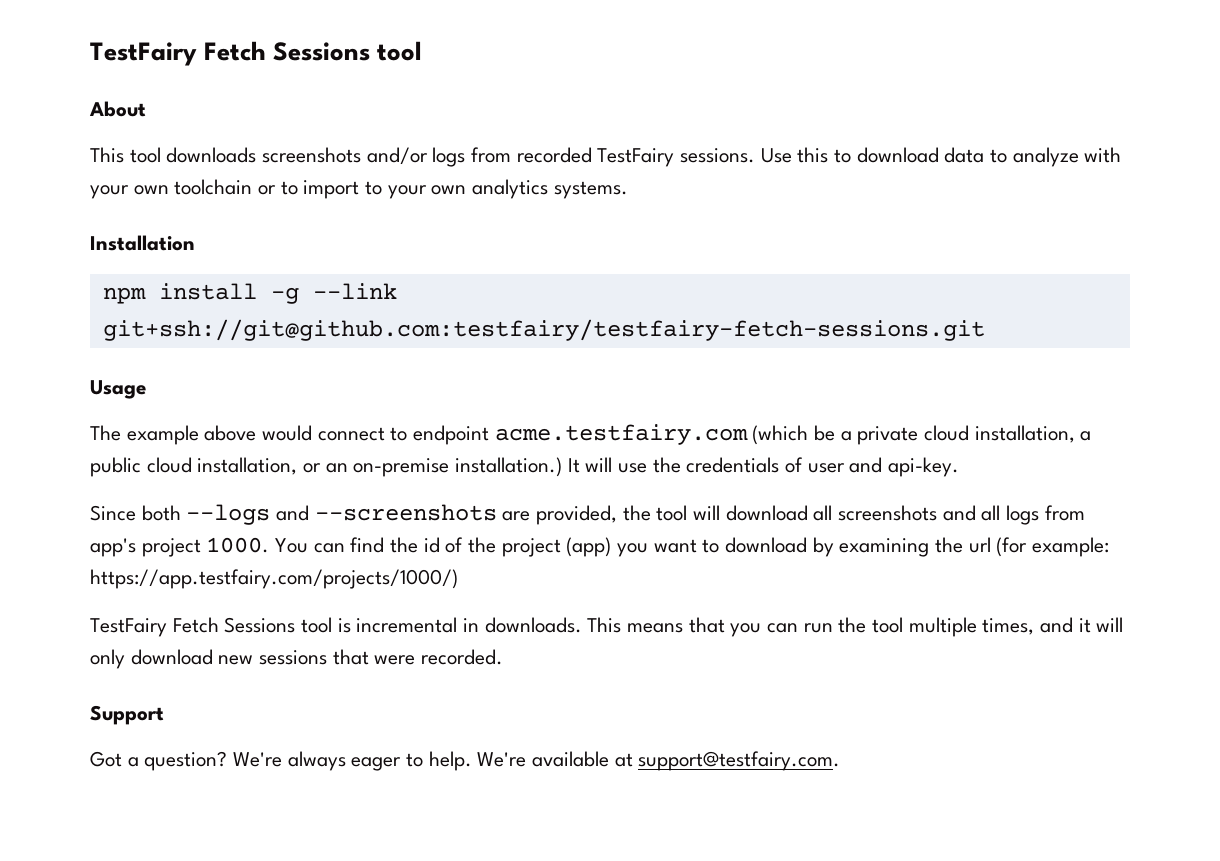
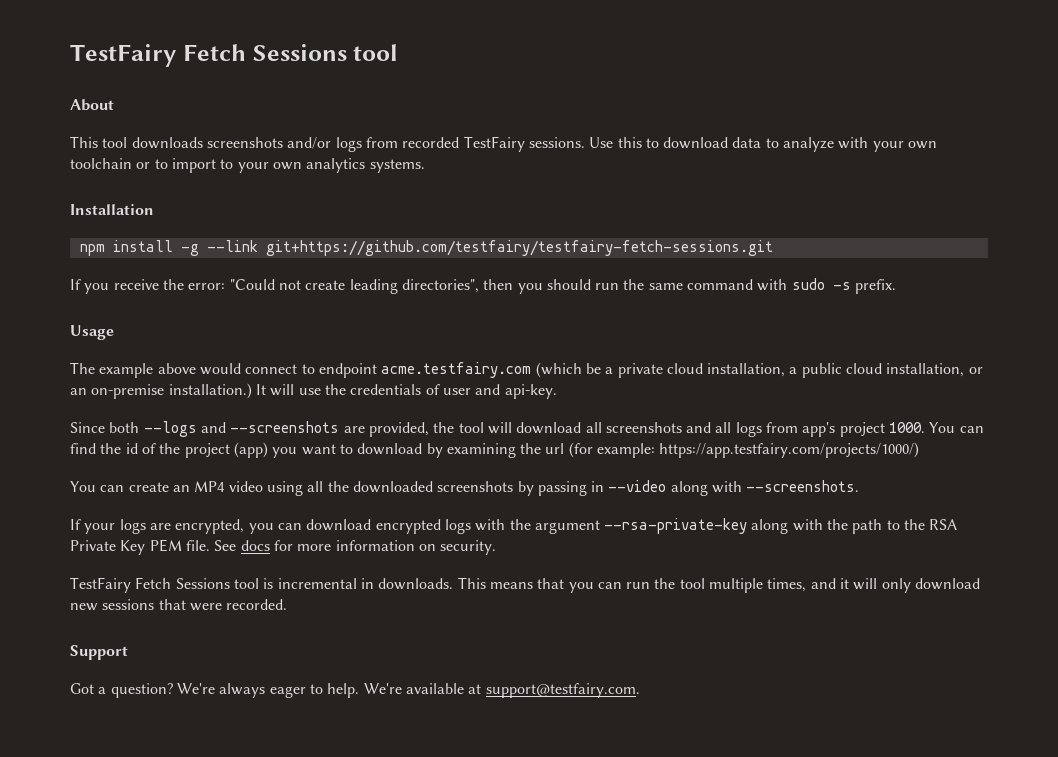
- npm install -g --link git+ssh://git@github.com:testfairy/testfairy-fetch-sessions.git
+ npm install -g --link git+https://github.com/testfairy/testfairy-fetch-sessions.git
+ If you receive the error: "Could not create leading directories", then you should run the same command with sudo -s prefix.
+ You can create an MP4 video using all the downloaded screenshots by passing in --video along with --screenshots.
+ If your logs are encrypted, you can download encrypted logs with the argument --rsa-private-key along with the path to the RSA Private Key PEM file. See docs for more information on security.

